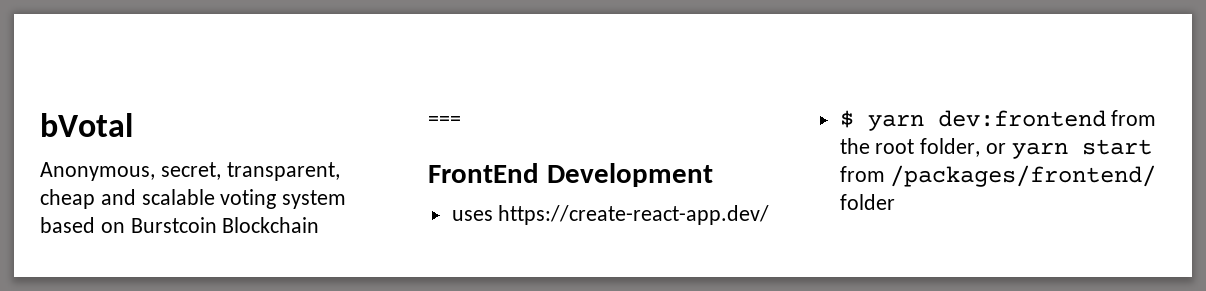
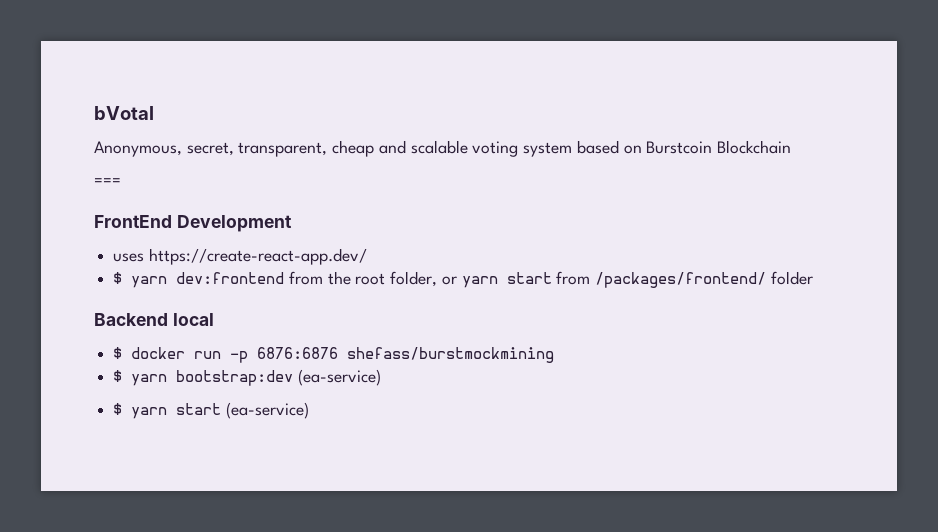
+ Backend local
+ $ docker run -p 6876:6876 shefass/burstmockmining
+ $ yarn bootstrap:dev (ea-service)
+ $ yarn start (ea-service)

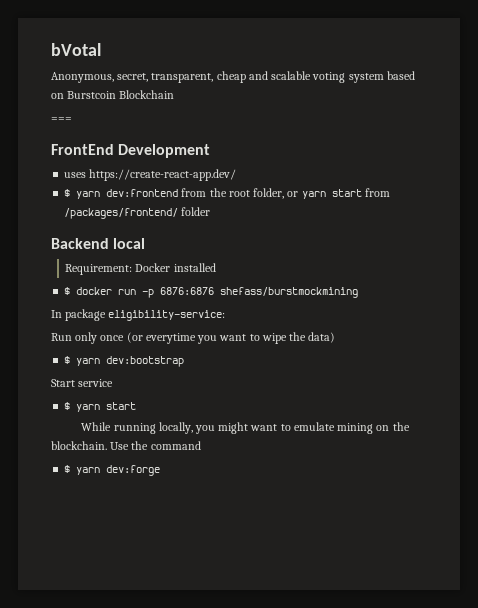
+ Requirement: Docker installed
- $ yarn bootstrap:dev (ea-service)
+ In package eligibility-service:
+ Run only once (or everytime you want to wipe the data)
+ $ yarn dev:bootstrap
+ Start service
- $ yarn start (ea-service)
+ $ yarn start
+ While running locally, you might want to emulate mining on the blockchain. Use the command
+ $ yarn dev:forge

